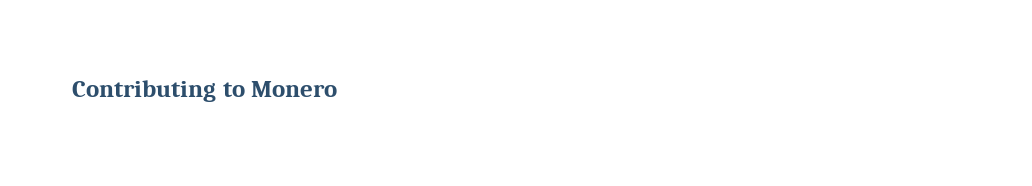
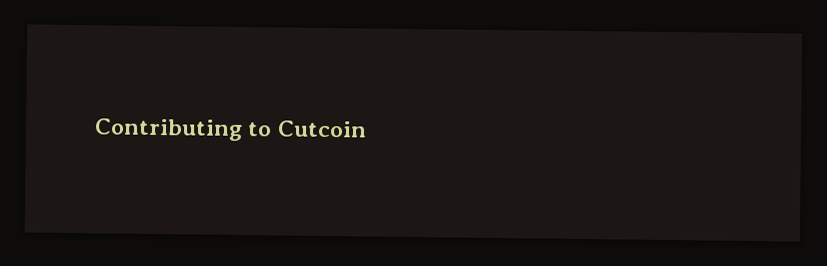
- Contributing to Monero
+ Contributing to Cutcoin

